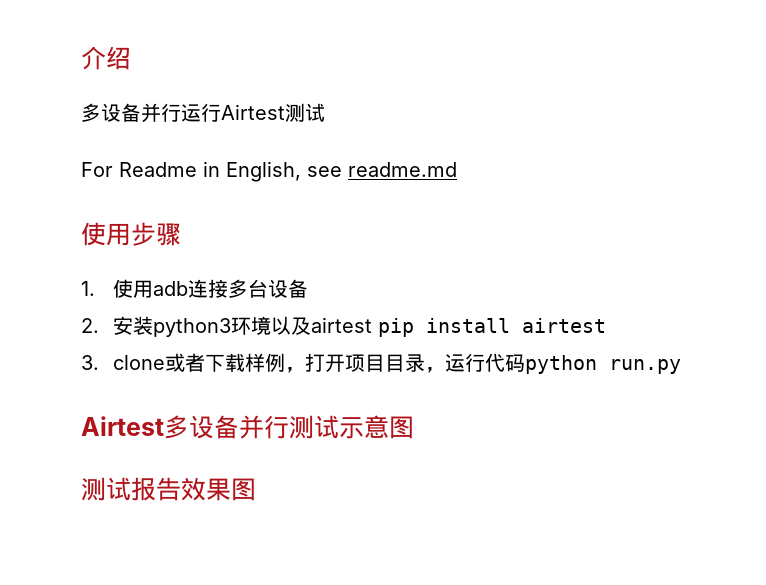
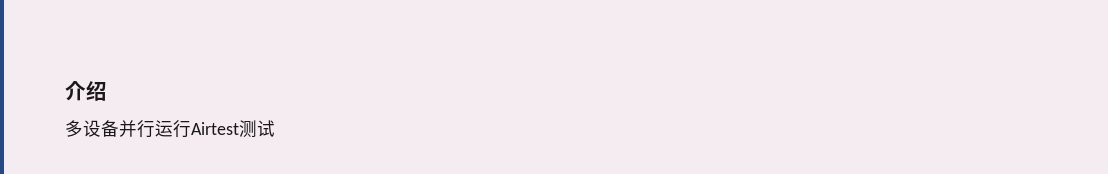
- For Readme in English, see readme.md
- 使用步骤
- 1.使用adb连接多台设备
- 2.安装python3环境以及airtest pip install airtest
- 3. clone或者下载样例，打开项目目录，运行代码python run.py
- Airtest多设备并行测试示意图
- 测试报告效果图

